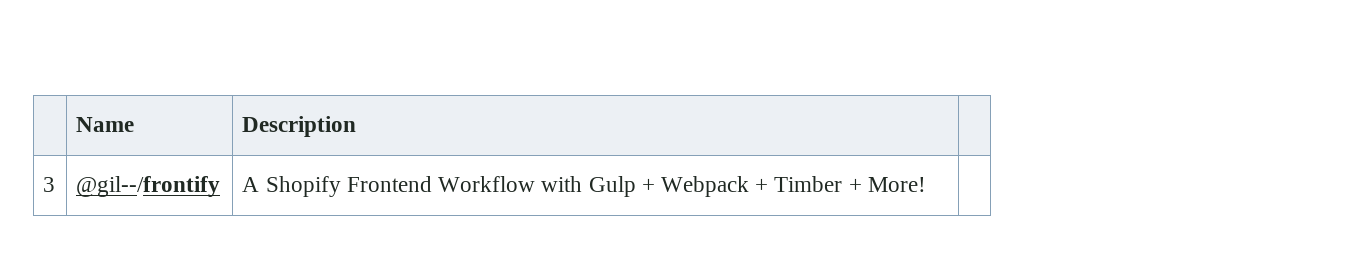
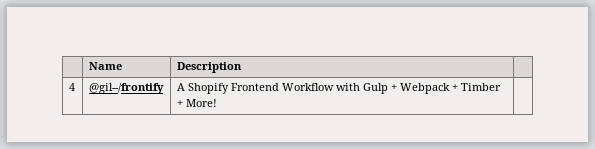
- 3 | @gil--/frontify | A Shopify Frontend Workflow with Gulp + Webpack + Timber + More! |
+ 4 | @gil--/frontify | A Shopify Frontend Workflow with Gulp + Webpack + Timber + More! |

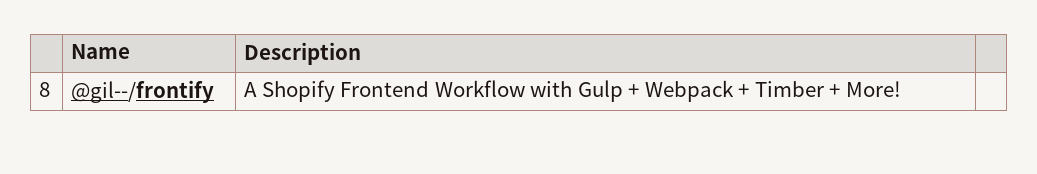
- 4 | @gil--/frontify | A Shopify Frontend Workflow with Gulp + Webpack + Timber + More! |
+ 8 | @gil--/frontify | A Shopify Frontend Workflow with Gulp + Webpack + Timber + More! |

